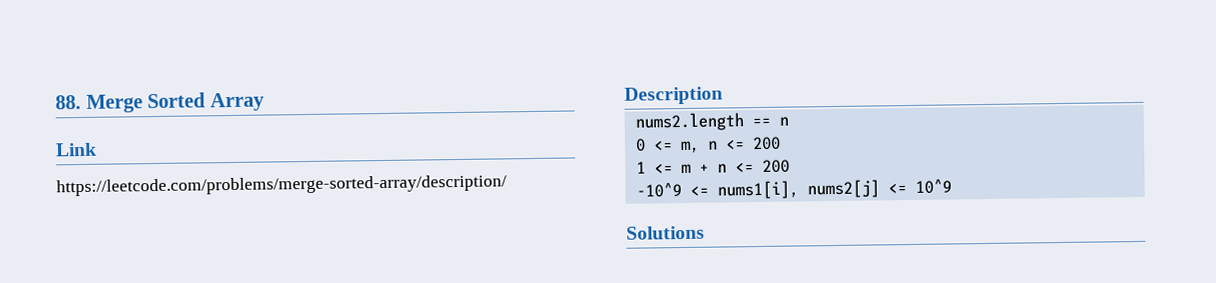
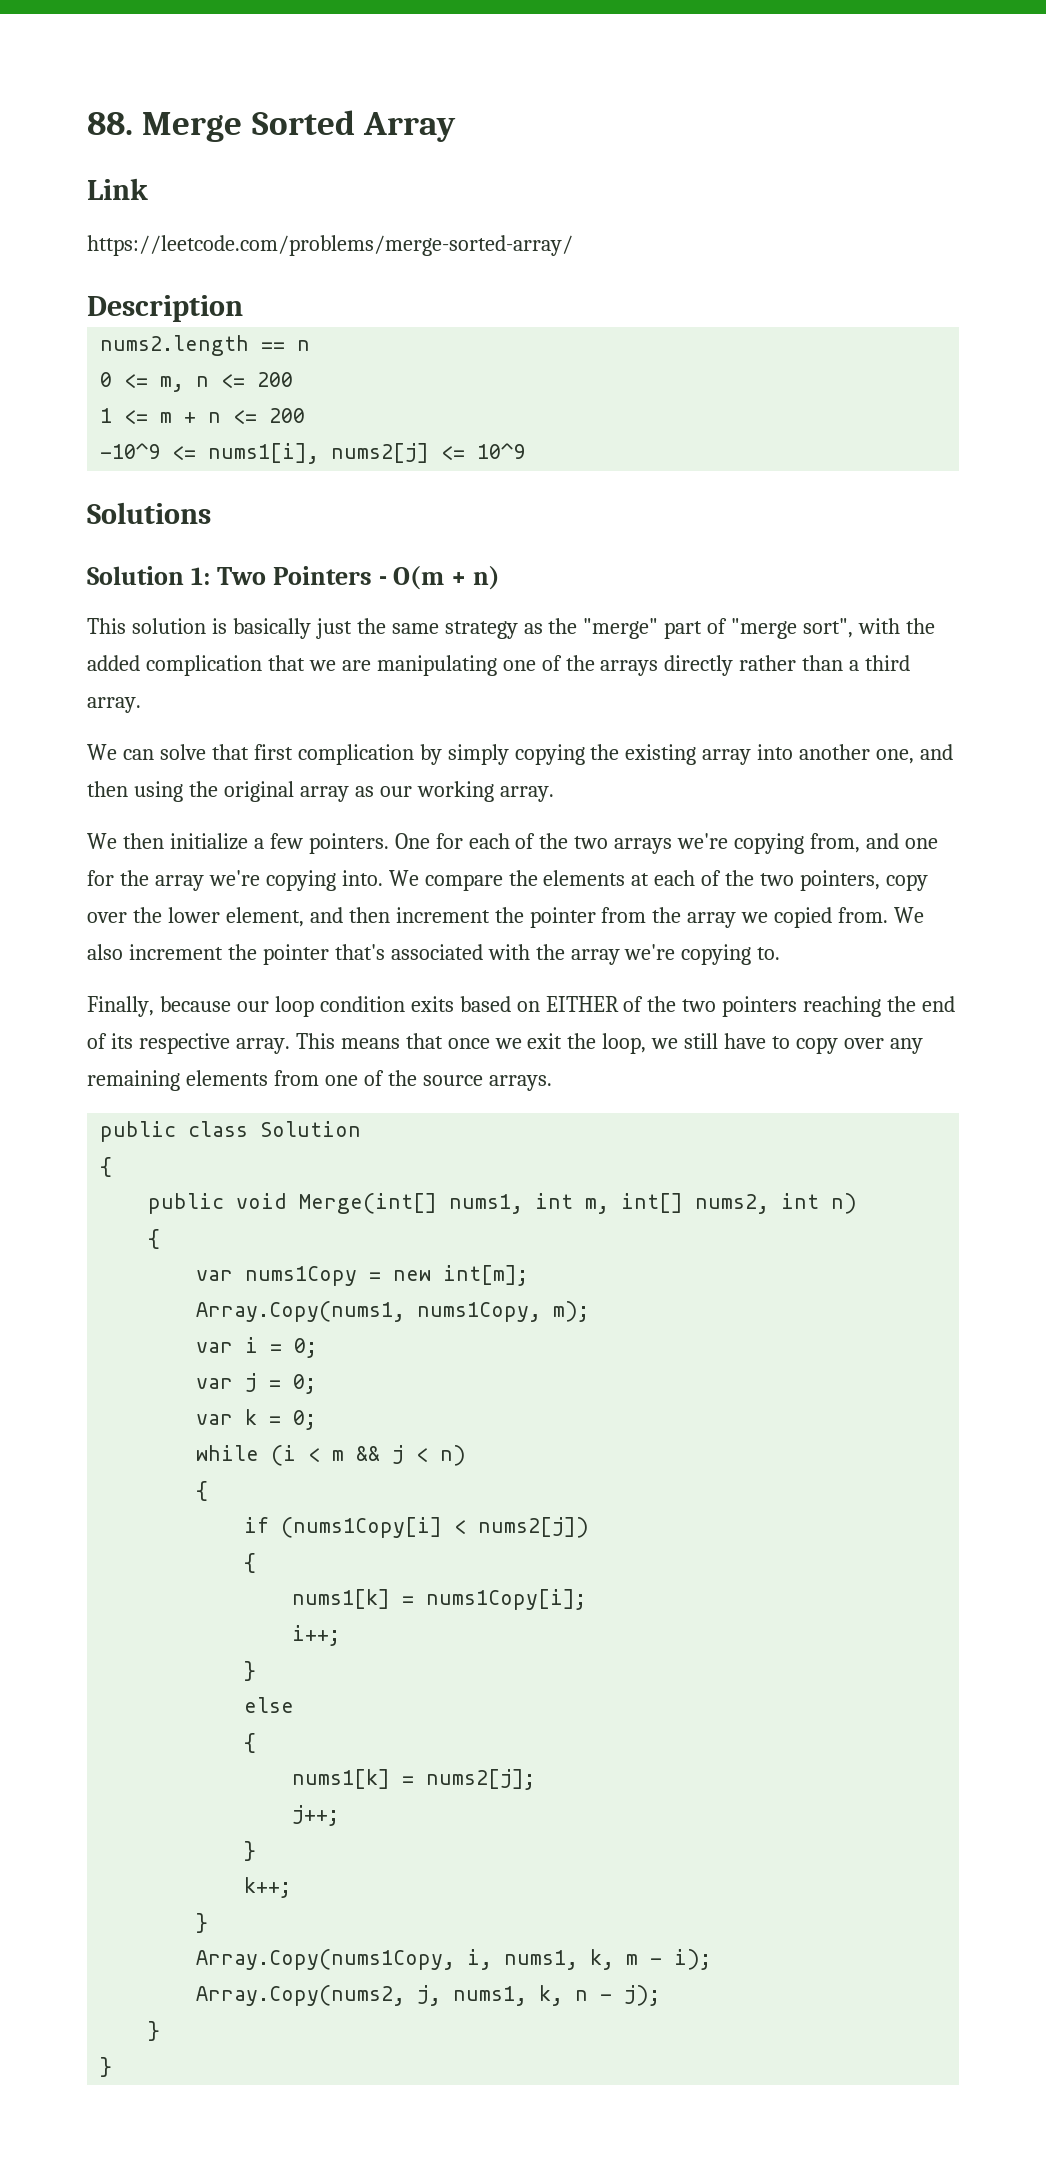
- https://leetcode.com/problems/merge-sorted-array/description/
+ https://leetcode.com/problems/merge-sorted-array/
+ Solution 1: Two Pointers - O(m + n)
+ This solution is basically just the same strategy as the "merge" part of "merge sort", with the added complication that we are manipulating one of the arrays directly rather than a third array.
+ We can solve that first complication by simply copying the existing array into another one, and then using the original array as our working array.
+ We then initialize a few pointers. One for each of the two arrays we're copying from, and one for the array we're copying into. We compare the elements at each of the two pointers, copy over the lower element, and then increment the pointer from the array we copied from. We also increment the pointer that's associated with the array we're copying to.
+ Finally, because our loop condition exits based on EITHER of the two pointers reaching the end of its respective array. This means that once we exit the loop, we still have to copy over any remaining elements from one of the source arrays.
+ public class Solution
+ {
+ public void Merge(int[] nums1, int m, int[] nums2, int n)
+ {
+ var nums1Copy = new int[m];
+ Array.Copy(nums1, nums1Copy, m);
+ var i = 0;
+ var j = 0;
+ var k = 0;
+ while (i < m && j < n)
+ {
+ if (nums1Copy[i] < nums2[j])
+ {
+ nums1[k] = nums1Copy[i];
+ i++;
+ }
+ else
+ {
+ nums1[k] = nums2[j];
+ j++;
+ }
+ k++;
+ }
+ Array.Copy(nums1Copy, i, nums1, k, m - i);
+ Array.Copy(nums2, j, nums1, k, n - j);
+ }
+ }

